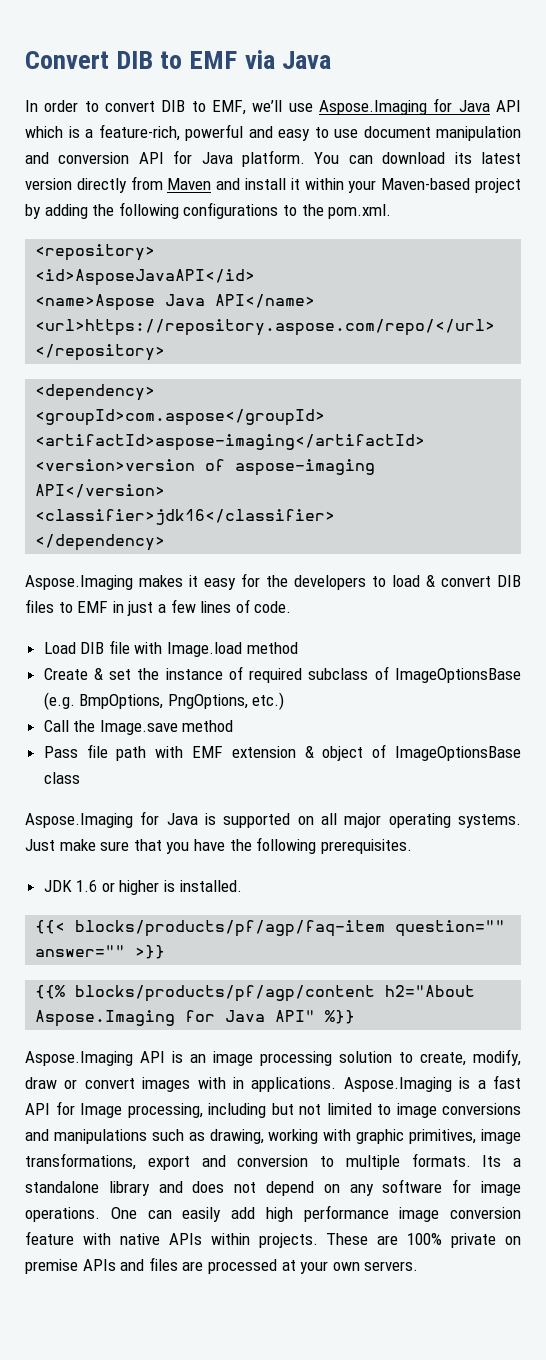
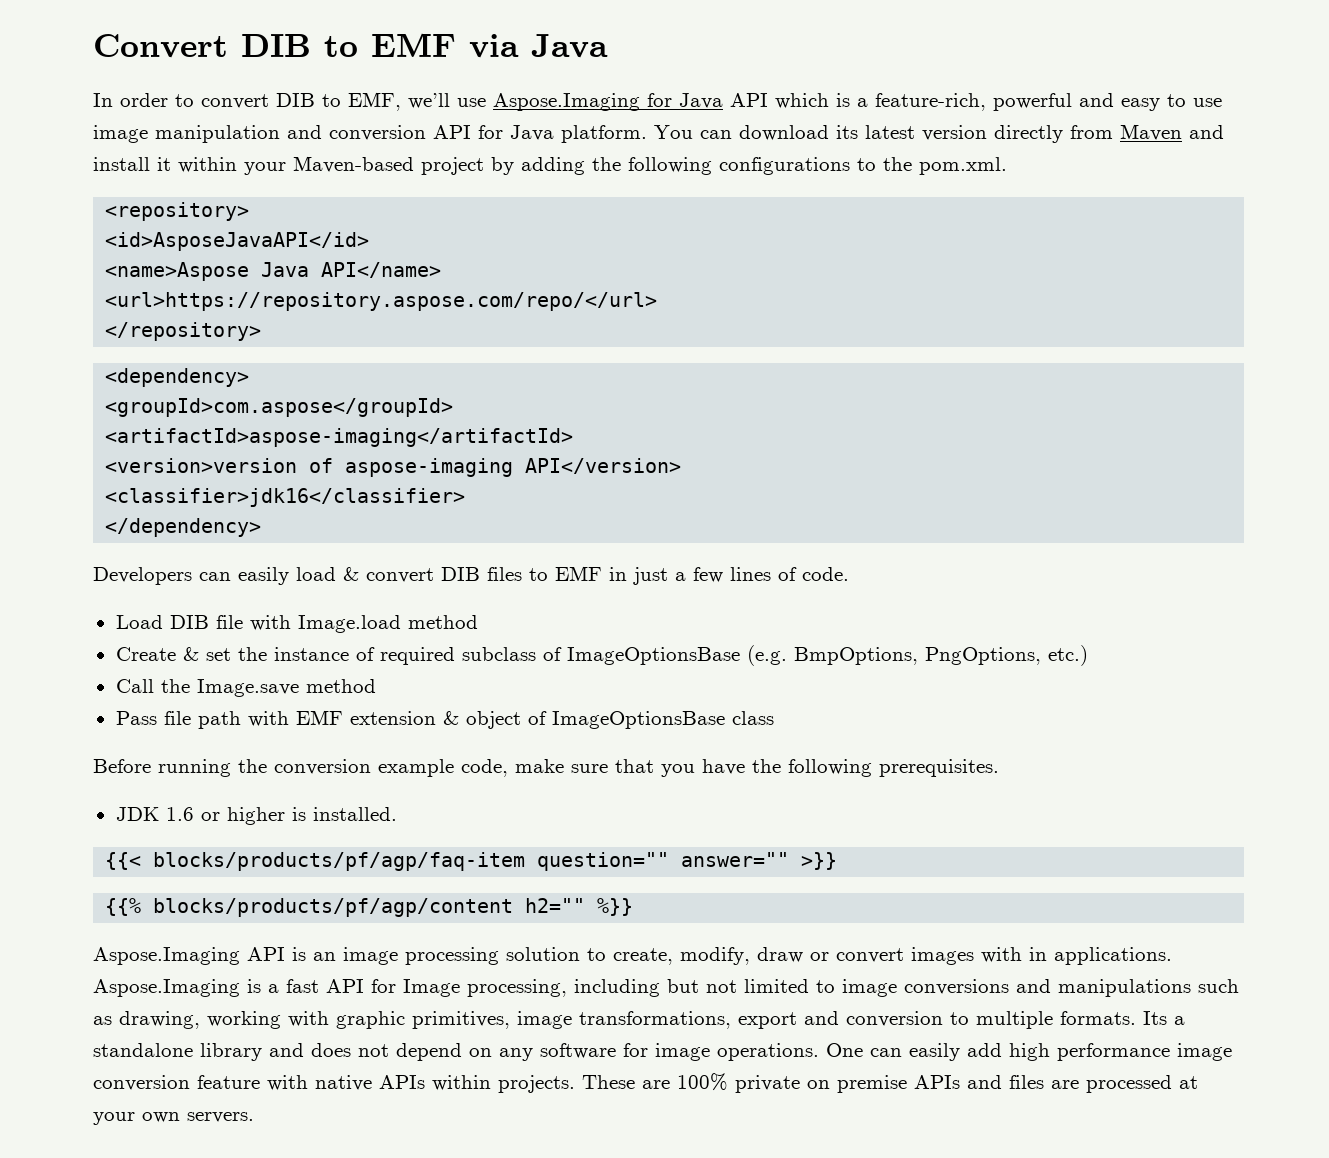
- In order to convert DIB to EMF, we’ll use Aspose.Imaging for Java API which is a feature-rich, powerful and easy to use document manipulation and conversion API for Java platform.
+ In order to convert DIB to EMF, we’ll use Aspose.Imaging for Java API which is a feature-rich, powerful and easy to use image manipulation and conversion API for Java platform.
- Aspose.Imaging makes it easy for the developers to load & convert DIB files to EMF in just a few lines of code.
+ Developers can easily load & convert DIB files to EMF in just a few lines of code.
- Aspose.Imaging for Java is supported on all major operating systems. Just make sure that you have the following prerequisites.
+ Before running the conversion example code, make sure that you have the following prerequisites.
- {{% blocks/products/pf/agp/content h2="About Aspose.Imaging for Java API" %}}
+ {{% blocks/products/pf/agp/content h2="" %}}

